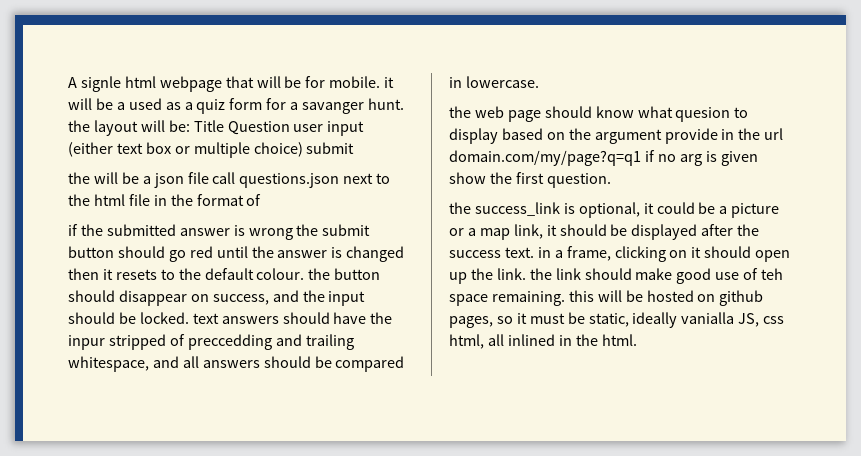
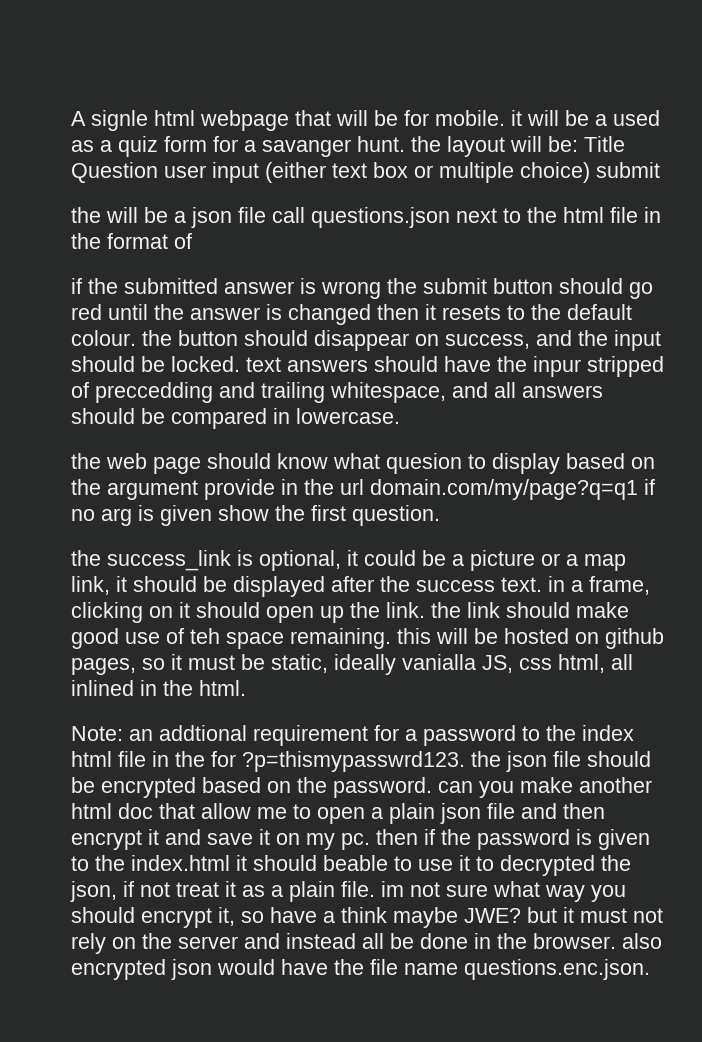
+ Note: an addtional requirement for a password to the index html file in the for ?p=thismypasswrd123. the json file should be encrypted based on the password. can you make another html doc that allow me to open a plain json file and then encrypt it and save it on my pc. then if the password is given to the index.html it should beable to use it to decrypted the json, if not treat it as a plain file. im not sure what way you should encrypt it, so have a think maybe JWE? but it must not rely on the server and instead all be done in the browser. also encrypted json would have the file name questions.enc.json.

